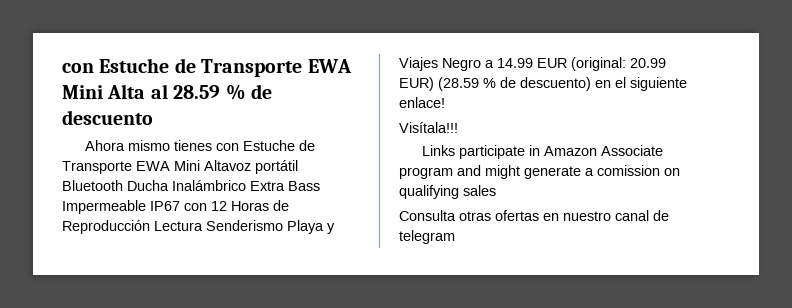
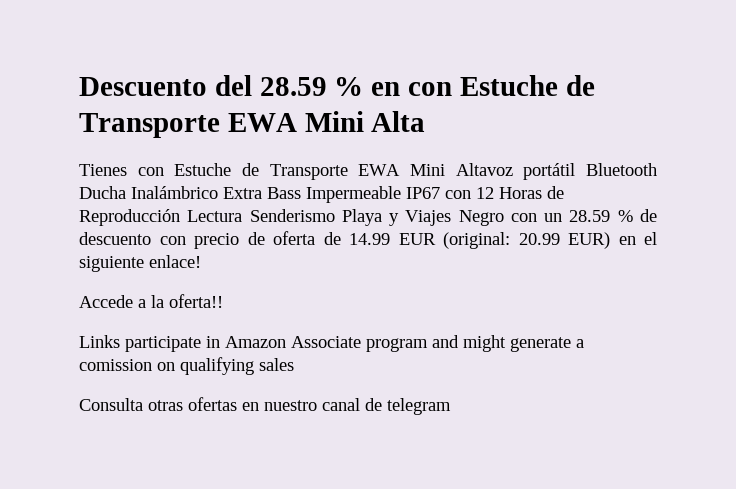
- con Estuche de Transporte EWA Mini Alta al 28.59 % de descuento
- Ahora mismo tienes con Estuche de Transporte EWA Mini Altavoz portátil Bluetooth Ducha Inalámbrico Extra Bass Impermeable IP67 con 12 Horas de Reproducción Lectura Senderismo Playa y Viajes Negro a 14.99 EUR (original: 20.99 EUR) (28.59 % de descuento) en el siguiente enlace!
+ Descuento del 28.59 % en con Estuche de Transporte EWA Mini Alta
+ Tienes con Estuche de Transporte EWA Mini Altavoz portátil Bluetooth Ducha Inalámbrico Extra Bass Impermeable IP67 con 12 Horas de Reproducción Lectura Senderismo Playa y Viajes Negro con un 28.59 % de descuento con precio de oferta de 14.99 EUR (original: 20.99 EUR) en el siguiente enlace!
- Visítala!!!
+ Accede a la oferta!!

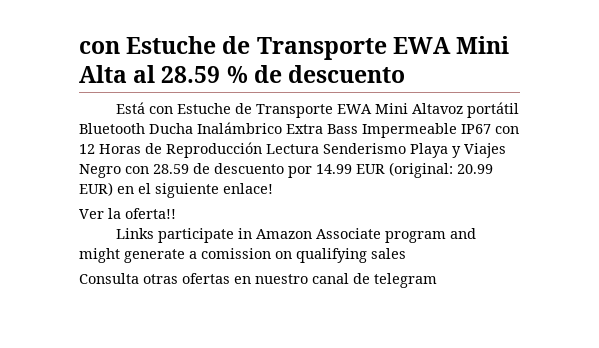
- Descuento del 28.59 % en con Estuche de Transporte EWA Mini Alta
- Tienes con Estuche de Transporte EWA Mini Altavoz portátil Bluetooth Ducha Inalámbrico Extra Bass Impermeable IP67 con 12 Horas de Reproducción Lectura Senderismo Playa y Viajes Negro con un 28.59 % de descuento con precio de oferta de 14.99 EUR (original: 20.99 EUR) en el siguiente enlace!
+ con Estuche de Transporte EWA Mini Alta al 28.59 % de descuento
+ Está con Estuche de Transporte EWA Mini Altavoz portátil Bluetooth Ducha Inalámbrico Extra Bass Impermeable IP67 con 12 Horas de Reproducción Lectura Senderismo Playa y Viajes Negro con 28.59 de descuento por 14.99 EUR (original: 20.99 EUR) en el siguiente enlace!
- Accede a la oferta!!
+ Ver la oferta!!

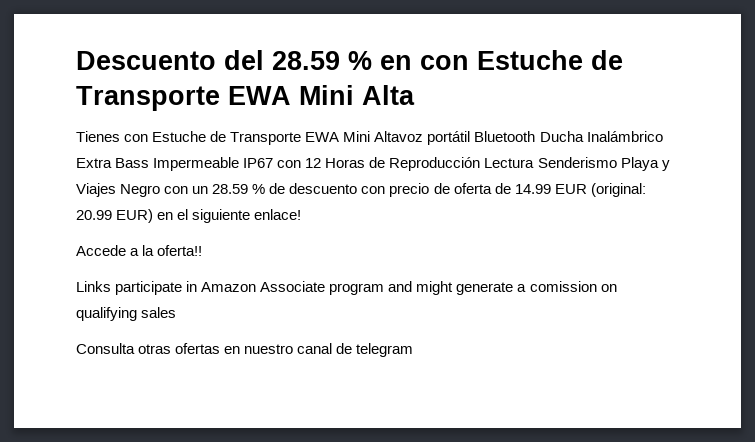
- con Estuche de Transporte EWA Mini Alta al 28.59 % de descuento
- Está con Estuche de Transporte EWA Mini Altavoz portátil Bluetooth Ducha Inalámbrico Extra Bass Impermeable IP67 con 12 Horas de Reproducción Lectura Senderismo Playa y Viajes Negro con 28.59 de descuento por 14.99 EUR (original: 20.99 EUR) en el siguiente enlace!
+ Descuento del 28.59 % en con Estuche de Transporte EWA Mini Alta
+ Tienes con Estuche de Transporte EWA Mini Altavoz portátil Bluetooth Ducha Inalámbrico Extra Bass Impermeable IP67 con 12 Horas de Reproducción Lectura Senderismo Playa y Viajes Negro con un 28.59 % de descuento con precio de oferta de 14.99 EUR (original: 20.99 EUR) en el siguiente enlace!
- Ver la oferta!!
+ Accede a la oferta!!

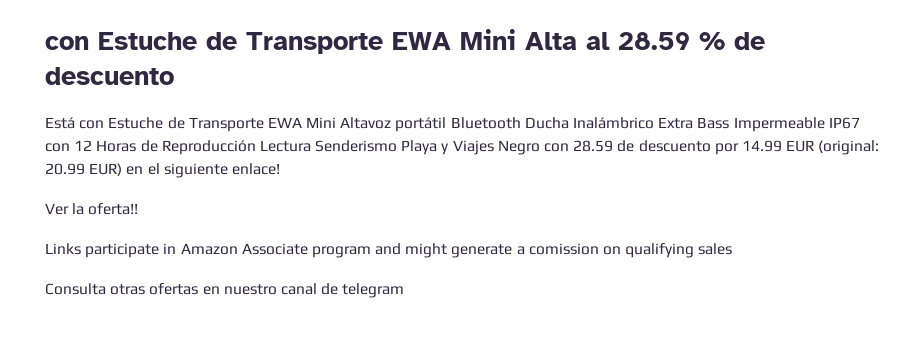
- Descuento del 28.59 % en con Estuche de Transporte EWA Mini Alta
- Tienes con Estuche de Transporte EWA Mini Altavoz portátil Bluetooth Ducha Inalámbrico Extra Bass Impermeable IP67 con 12 Horas de Reproducción Lectura Senderismo Playa y Viajes Negro con un 28.59 % de descuento con precio de oferta de 14.99 EUR (original: 20.99 EUR) en el siguiente enlace!
+ con Estuche de Transporte EWA Mini Alta al 28.59 % de descuento
+ Está con Estuche de Transporte EWA Mini Altavoz portátil Bluetooth Ducha Inalámbrico Extra Bass Impermeable IP67 con 12 Horas de Reproducción Lectura Senderismo Playa y Viajes Negro con 28.59 de descuento por 14.99 EUR (original: 20.99 EUR) en el siguiente enlace!
- Accede a la oferta!!
+ Ver la oferta!!

